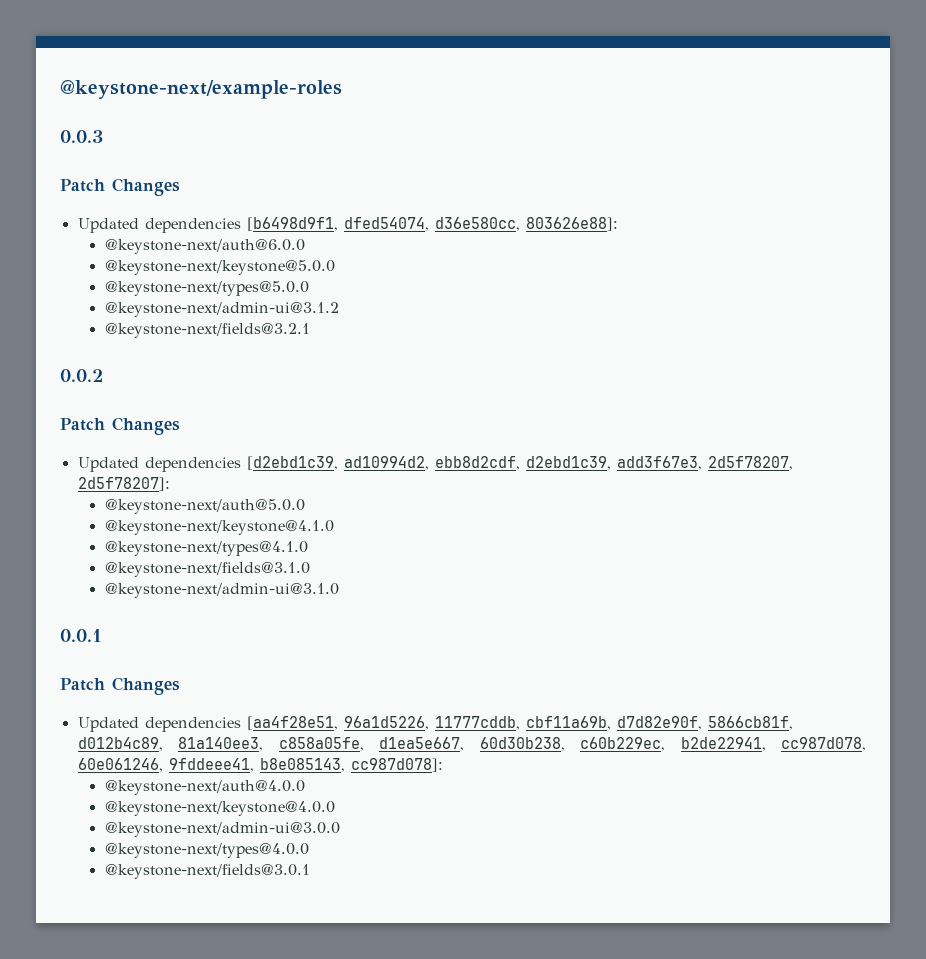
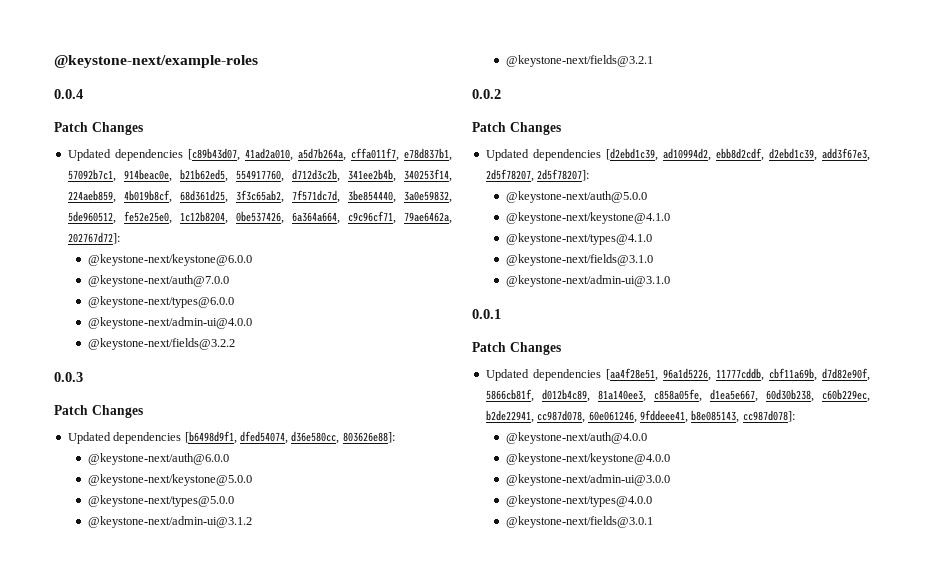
+ 0.0.4
+ Patch Changes
+ Updated dependencies [c89b43d07, 41ad2a010, a5d7b264a, cffa011f7, e78d837b1, 57092b7c1, 914beac0e, b21b62ed5, 554917760, d712d3c2b, 341ee2b4b, 340253f14, 224aeb859, 4b019b8cf, 68d361d25, 3f3c65ab2, 7f571dc7d, 3be854440, 3a0e59832, 5de960512, fe52e25e0, 1c12b8204, 0be537426, 6a364a664, c9c96cf71, 79ae6462a, 202767d72]:
+ @keystone-next/keystone@6.0.0
+ @keystone-next/auth@7.0.0
+ @keystone-next/types@6.0.0
+ @keystone-next/admin-ui@4.0.0
+ @keystone-next/fields@3.2.2

